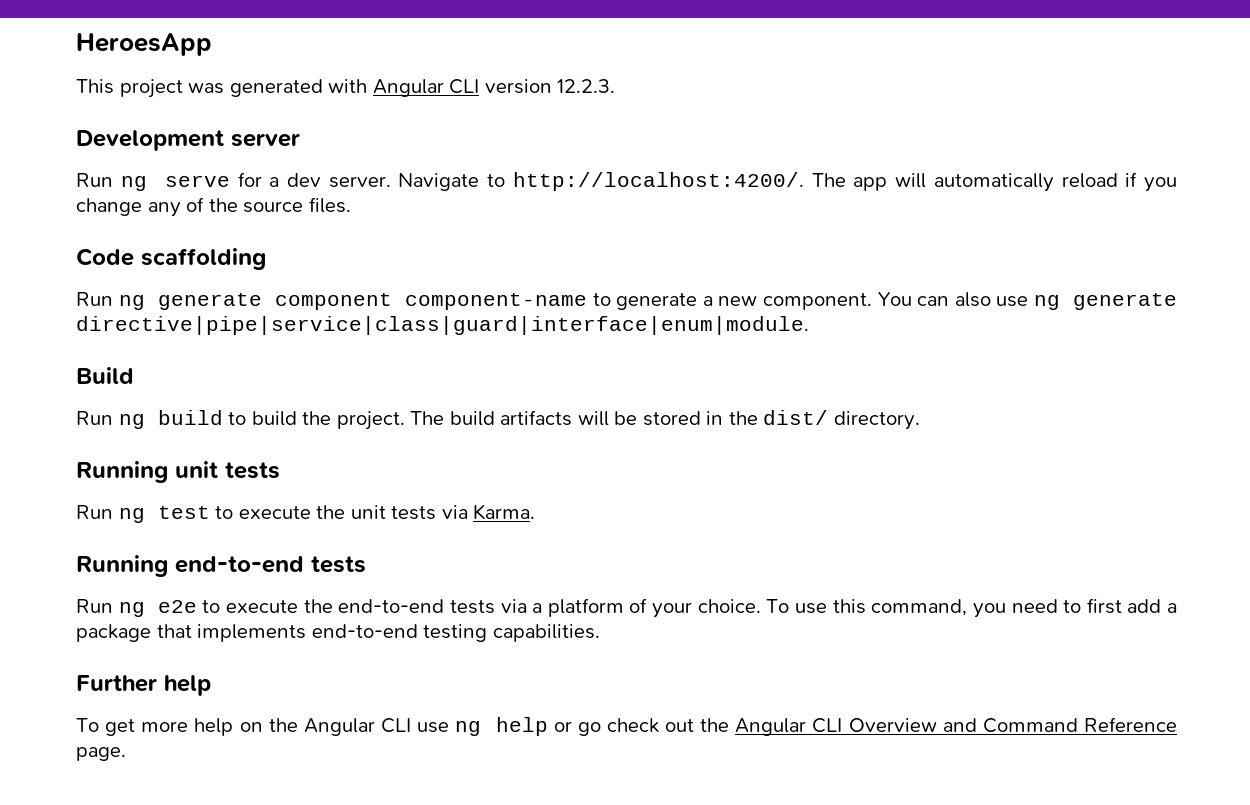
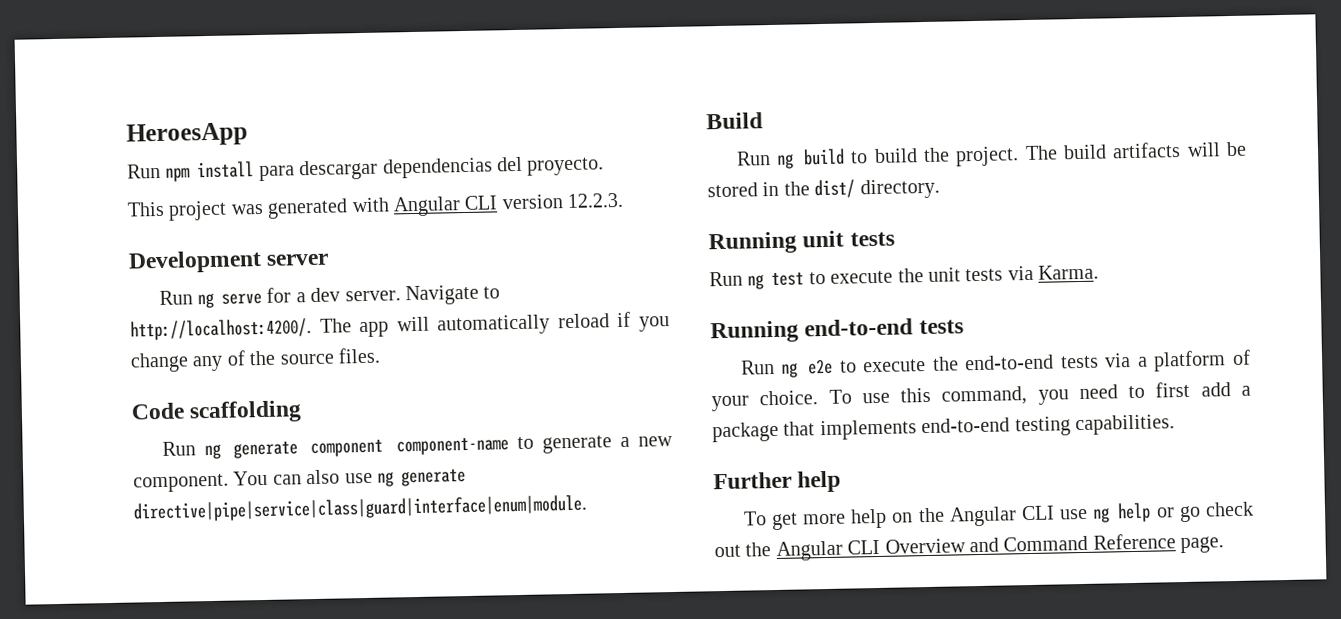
+ Run npm install para descargar dependencias del proyecto.

